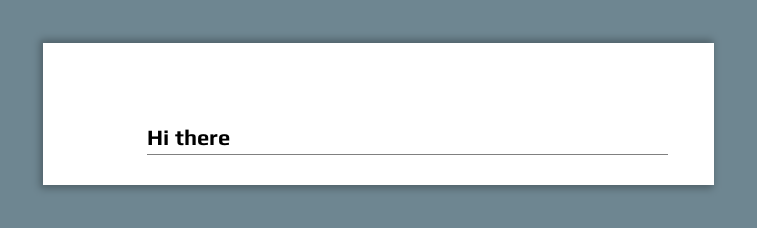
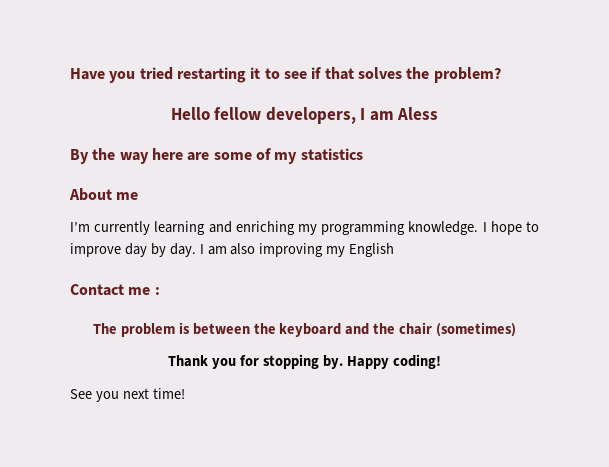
- Hi there
+ Have you tried restarting it to see if that solves the problem?
+ Hello fellow developers, I am Aless
+ By the way here are some of my statistics
+ About me
+ I’m currently learning and enriching my programming knowledge. I hope to improve day by day. I am also improving my English
+ Contact me :
+ The problem is between the keyboard and the chair (sometimes)
+ Thank you for stopping by. Happy coding!
+ See you next time!

